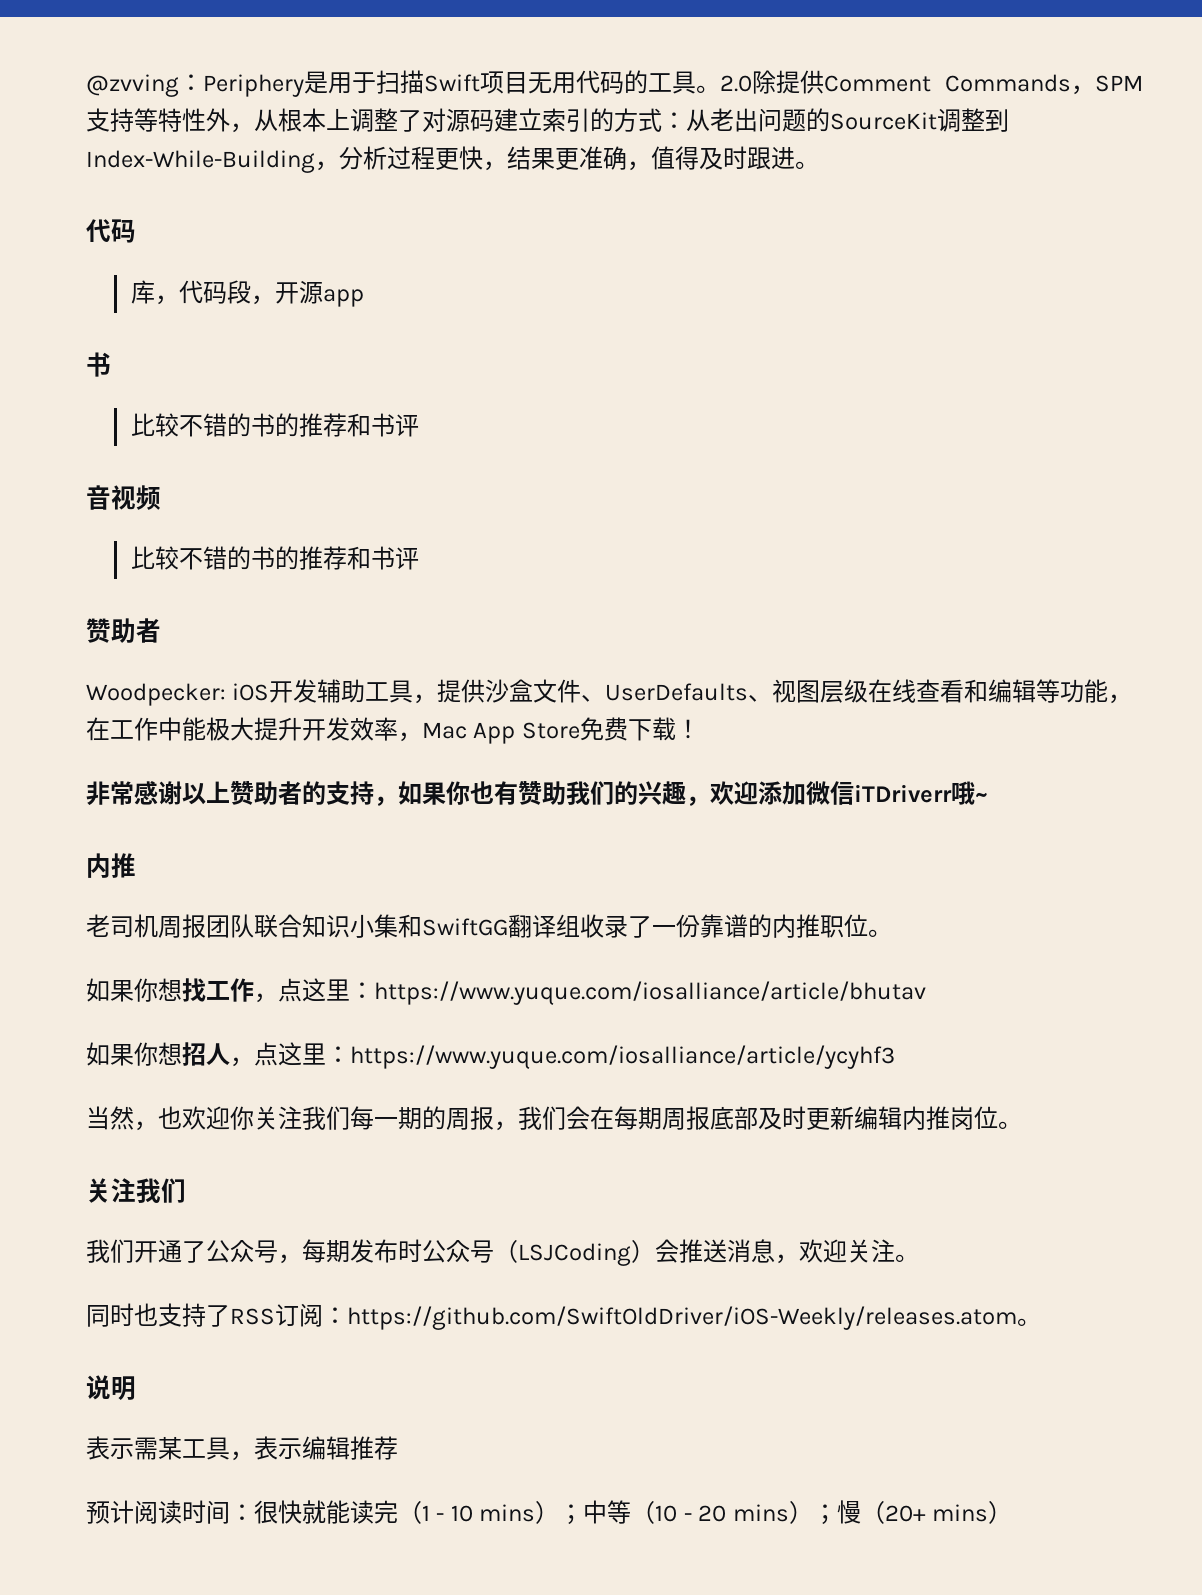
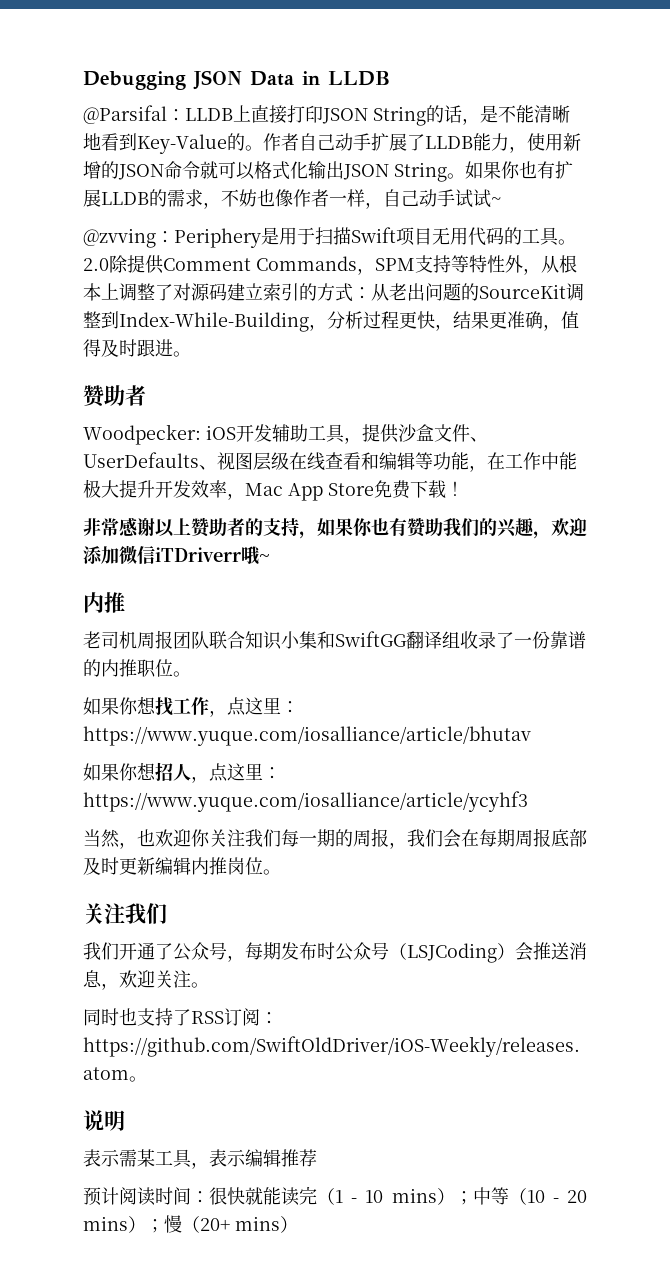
+ Debugging JSON Data in LLDB
+ @Parsifal：LLDB上直接打印JSON String的话，是不能清晰地看到Key-Value的。作者自己动手扩展了LLDB能力，使用新增的JSON命令就可以格式化输出JSON String。如果你也有扩展LLDB的需求，不妨也像作者一样，自己动手试试~
  2.0除提供Comment Commands，SPM支持等特性外，从根本上调整了对源码建立索引的方式：从老出问题的SourceKit调整到Index-While-Building，分析过程更快，结果更准确，值得及时跟进。
- 代码
- 库，代码段，开源app
- 书
- 比较不错的书的推荐和书评
- 音视频
- 比较不错的书的推荐和书评

